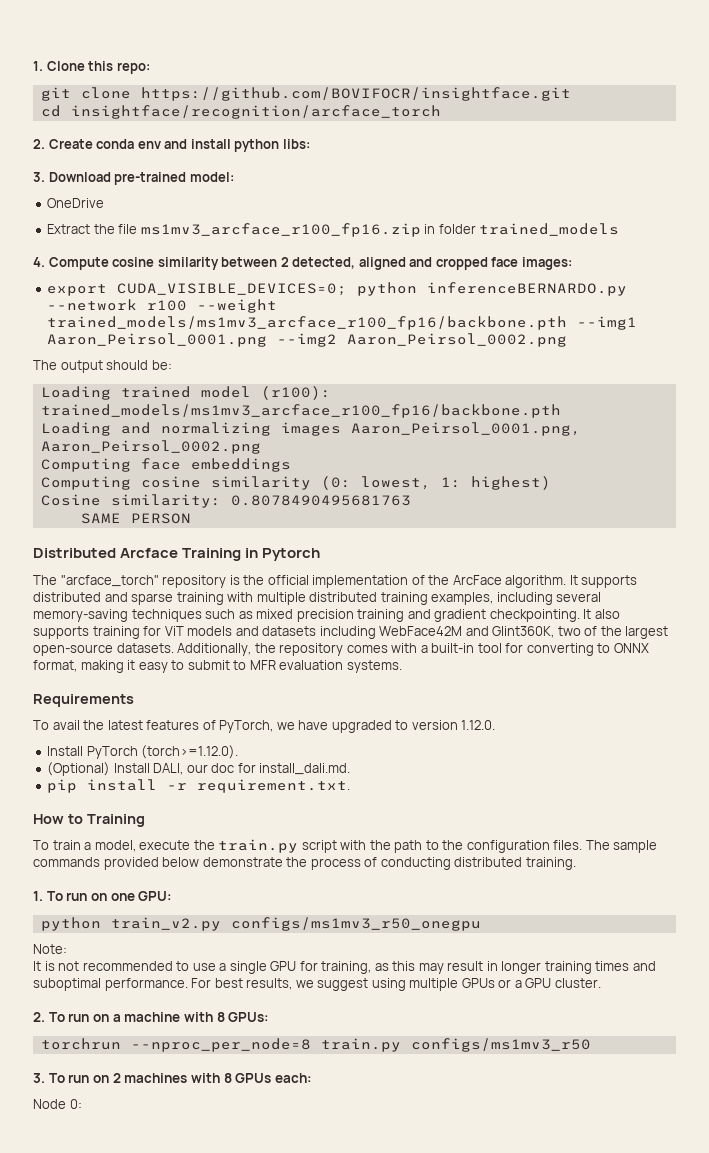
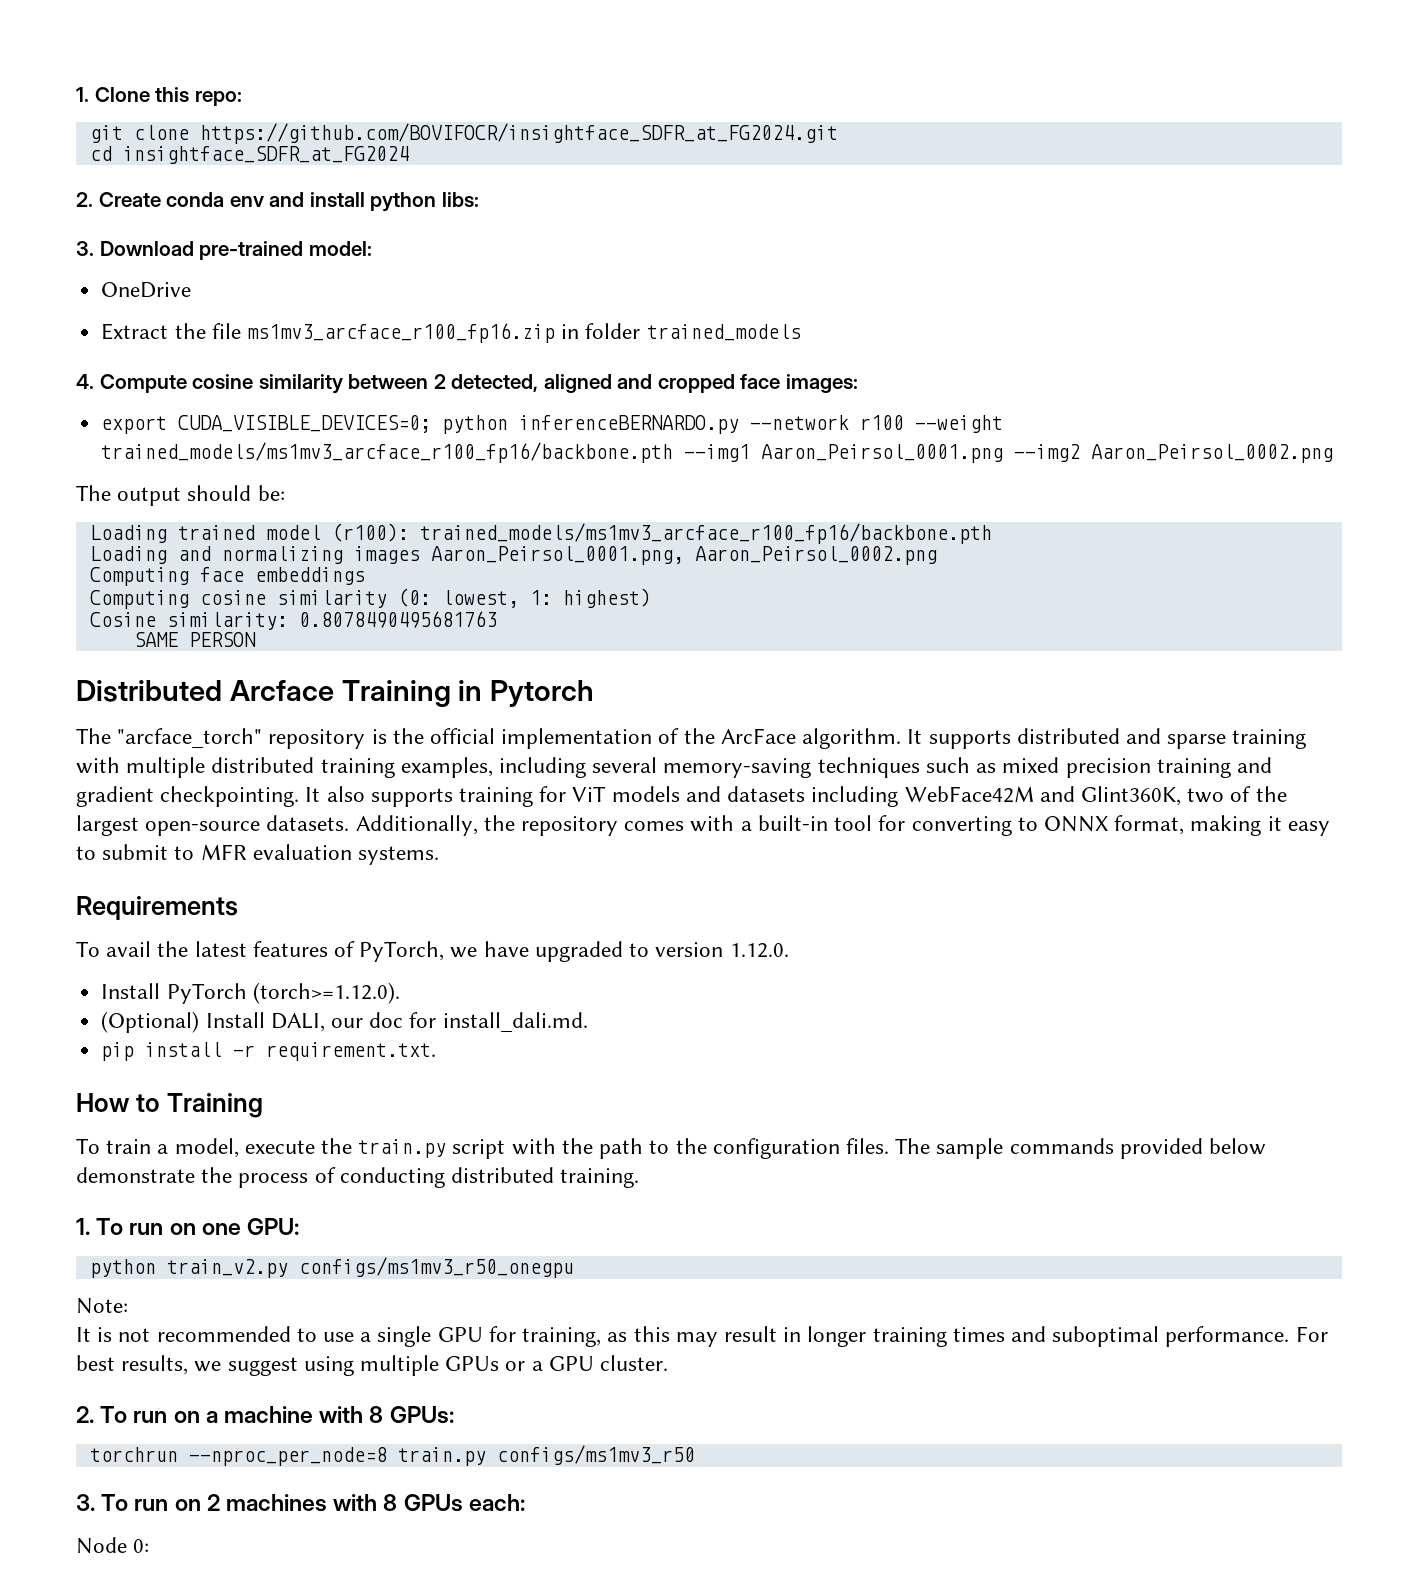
- git clone https://github.com/BOVIFOCR/insightface.git
+ git clone https://github.com/BOVIFOCR/insightface_SDFR_at_FG2024.git
- cd insightface/recognition/arcface_torch
+ cd insightface_SDFR_at_FG2024

